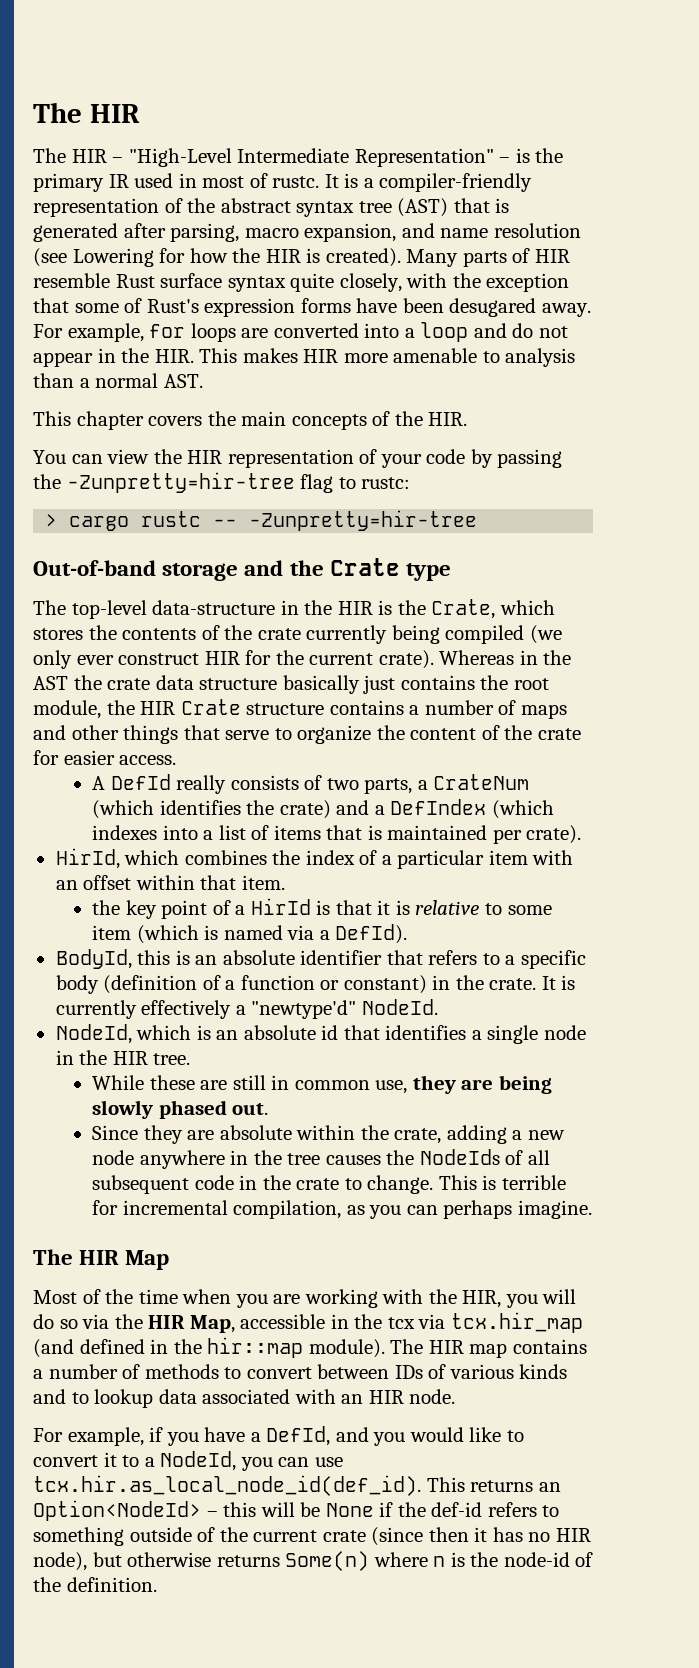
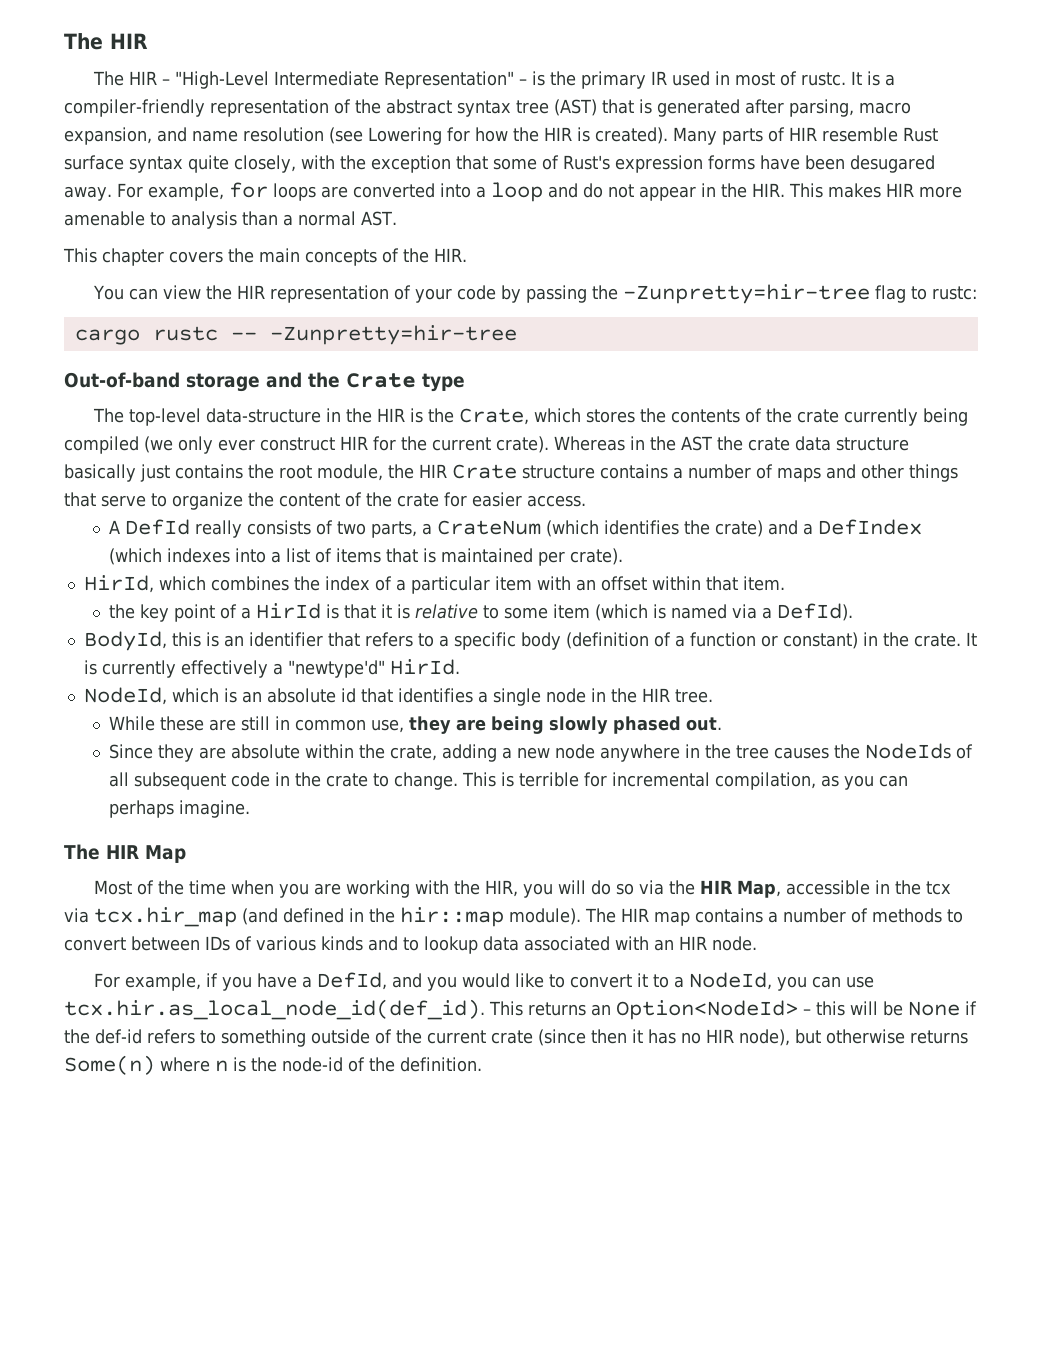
- > cargo rustc -- -Zunpretty=hir-tree
+ cargo rustc -- -Zunpretty=hir-tree
- BodyId, this is an absolute identifier that refers to a specific body (definition of a function or constant) in the crate.
+ BodyId, this is an identifier that refers to a specific body (definition of a function or constant) in the crate.
- It is currently effectively a "newtype'd" NodeId.
+ It is currently effectively a "newtype'd" HirId.

